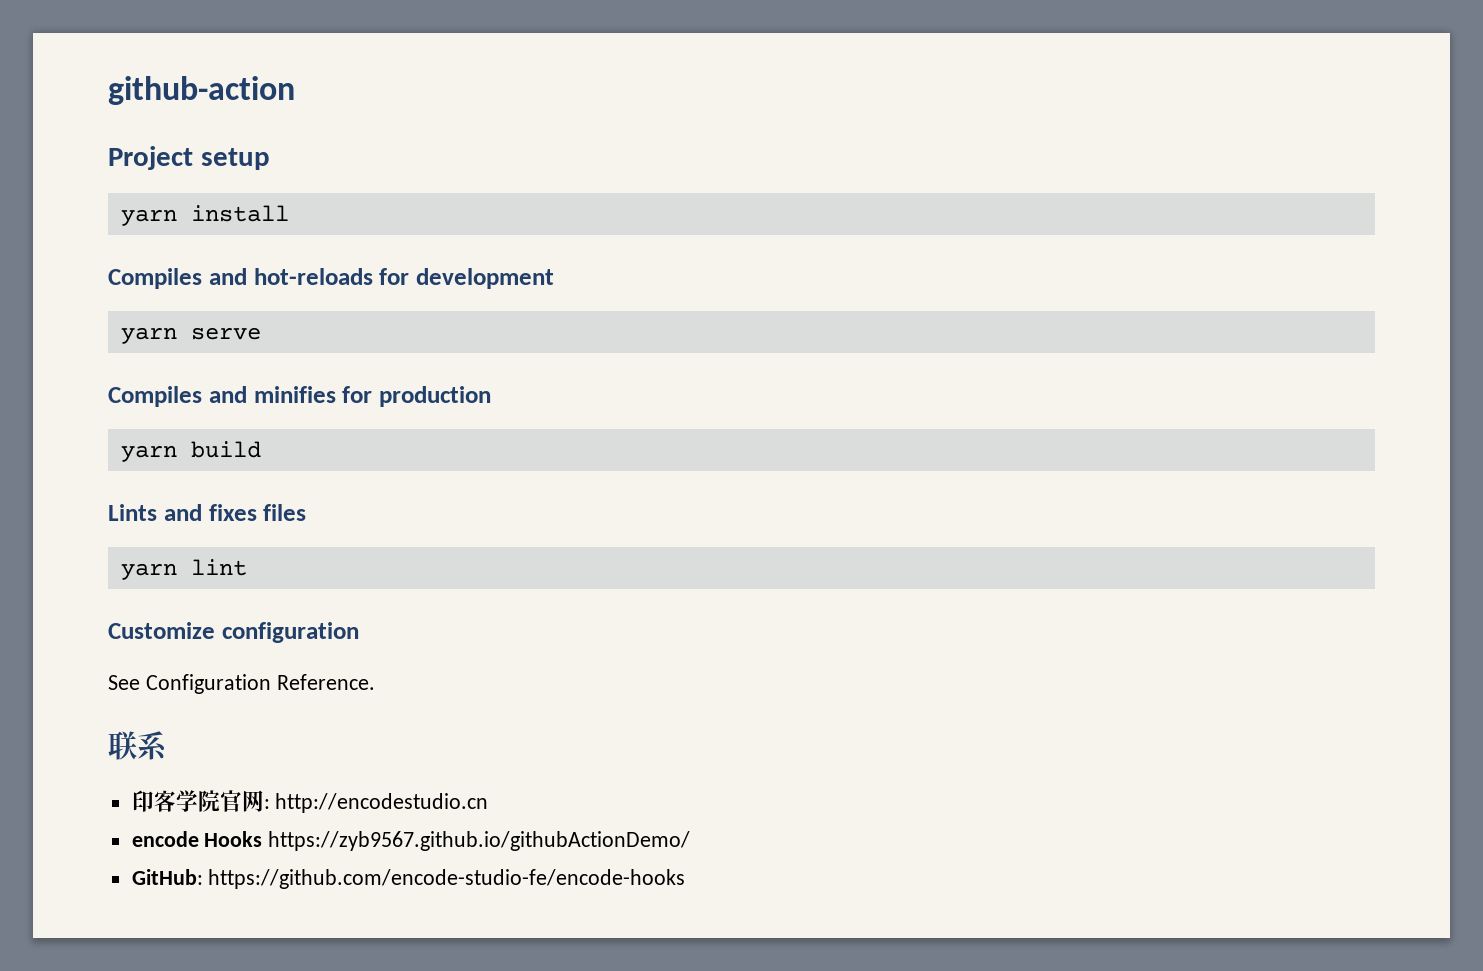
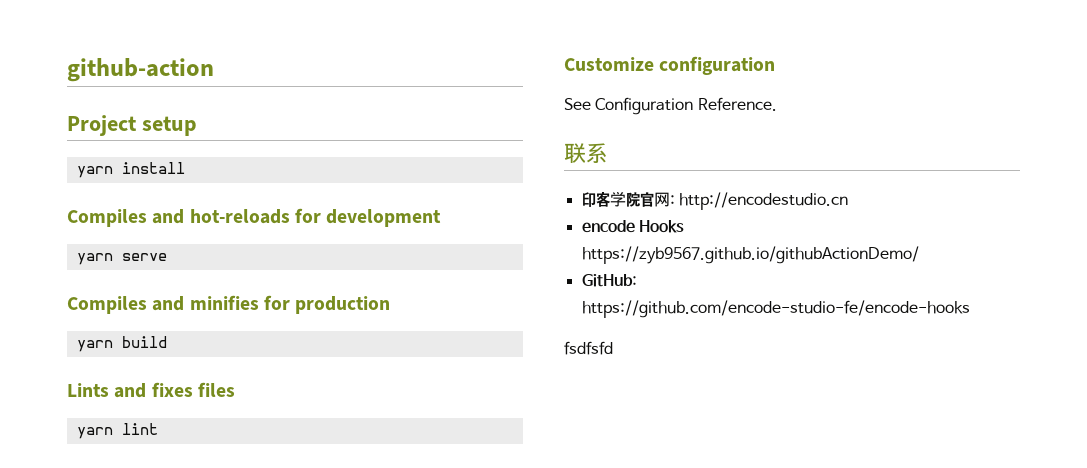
+ fsdfsfd

